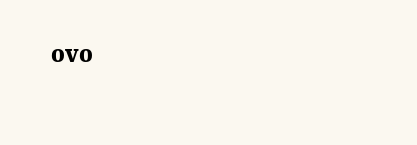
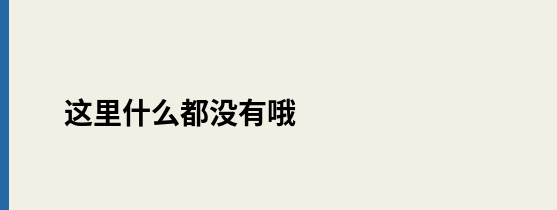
- ovo
+ 这里什么都没有哦

